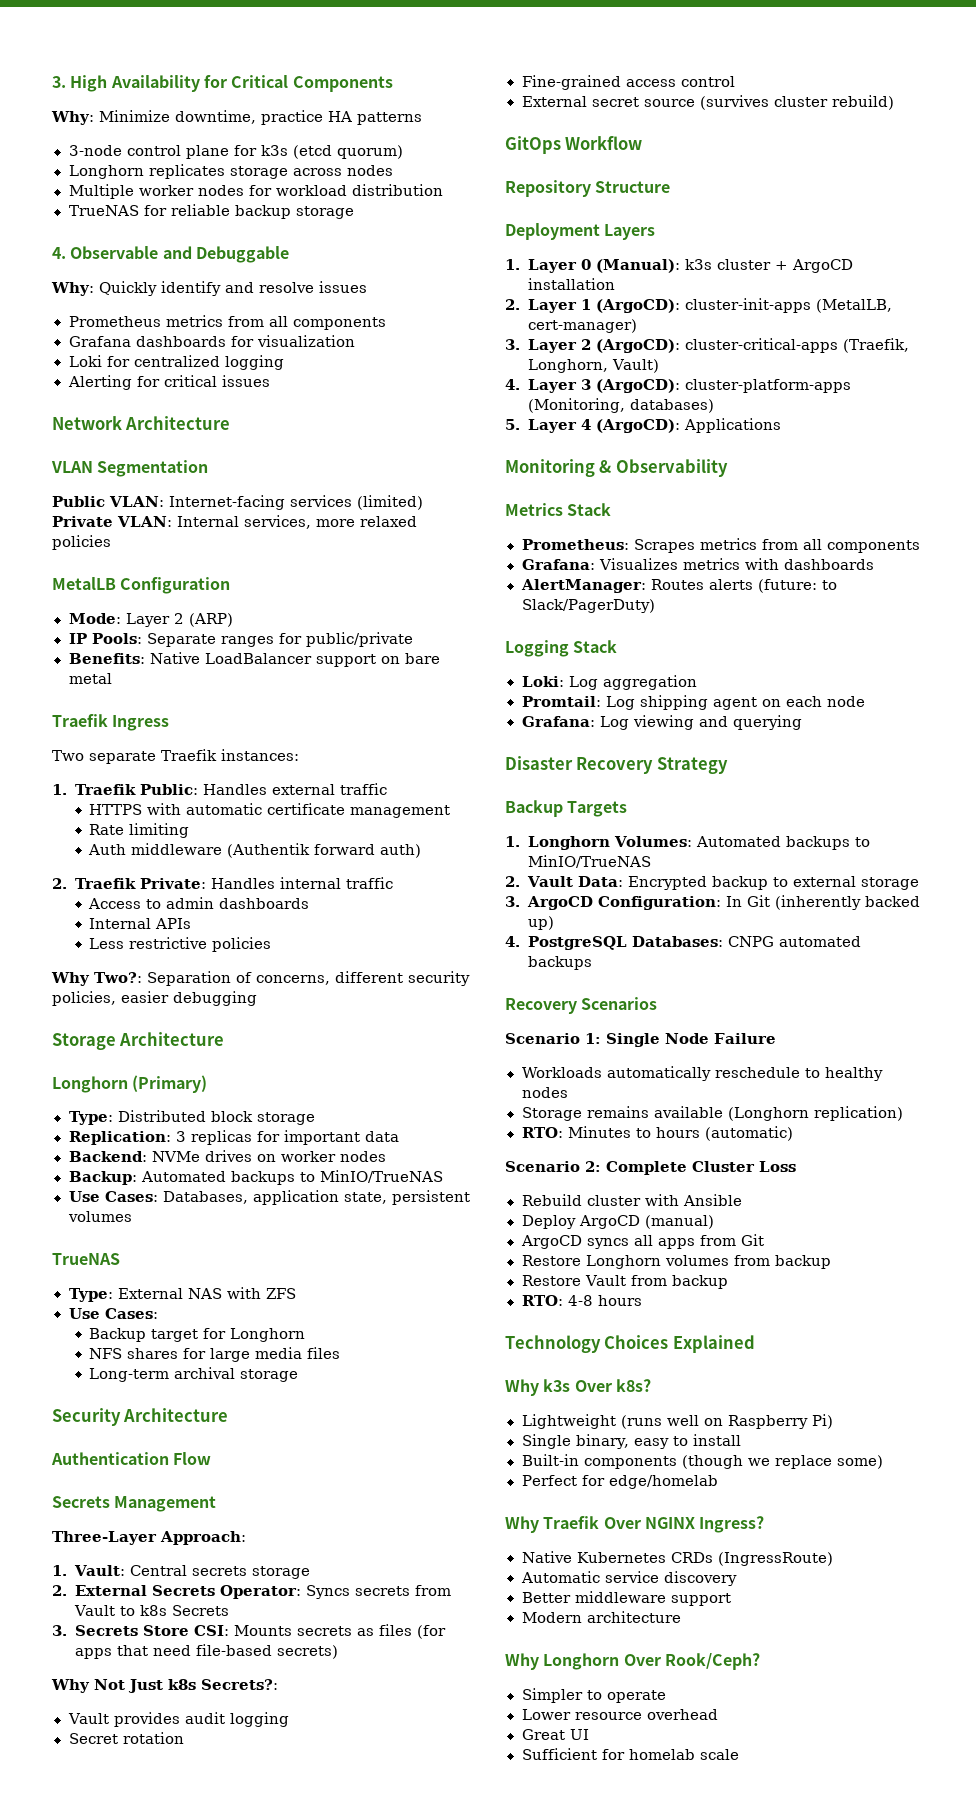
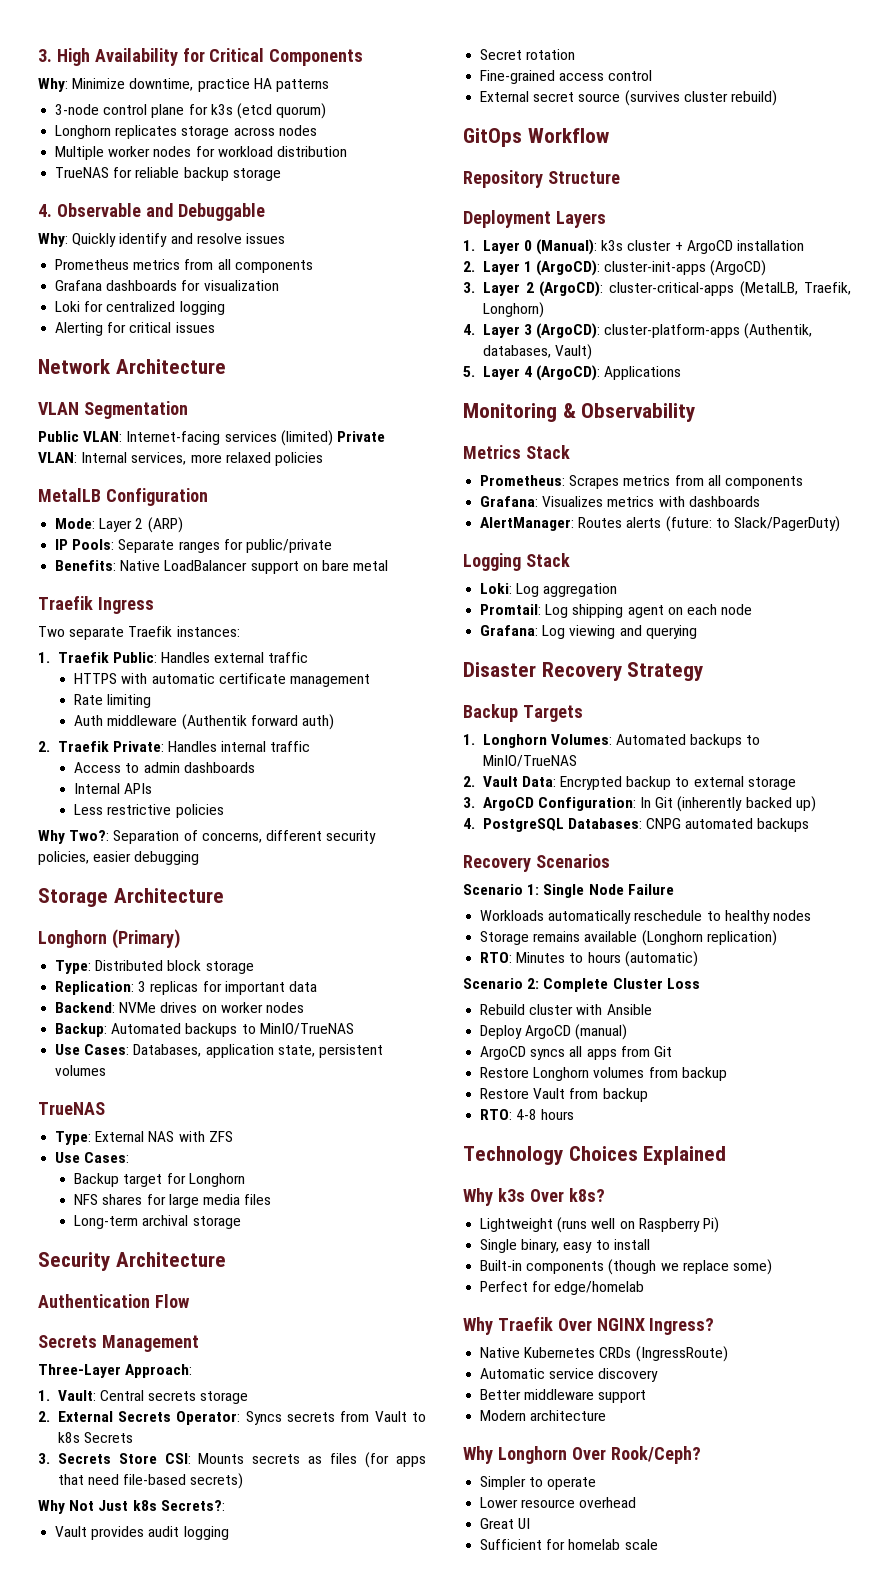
- 2. Layer 1 (ArgoCD): cluster-init-apps (MetalLB, cert-manager)
+ 2. Layer 1 (ArgoCD): cluster-init-apps (ArgoCD)
- 3. Layer 2 (ArgoCD): cluster-critical-apps (Traefik, Longhorn, Vault)
+ 3. Layer 2 (ArgoCD): cluster-critical-apps (MetalLB, Traefik, Longhorn)
- 4. Layer 3 (ArgoCD): cluster-platform-apps (Monitoring, databases)
+ 4. Layer 3 (ArgoCD): cluster-platform-apps (Authentik, databases, Vault)

